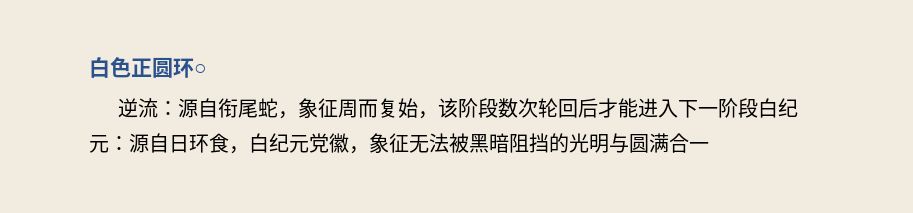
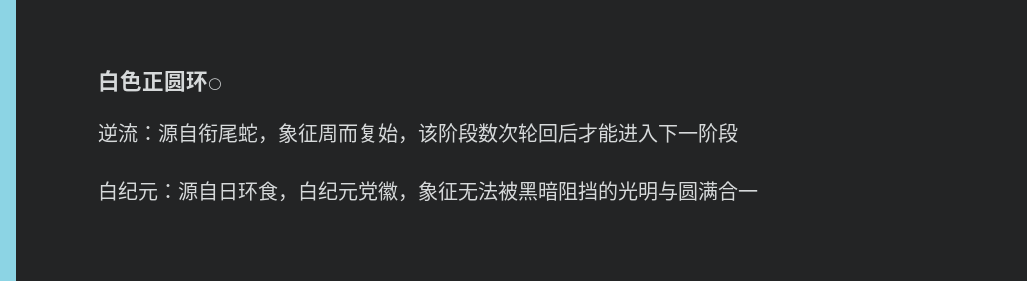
- 逆流：源自衔尾蛇，象征周而复始，该阶段数次轮回后才能进入下一阶段白纪元：源自日环食，白纪元党徽，象征无法被黑暗阻挡的光明与圆满合一
+ 逆流：源自衔尾蛇，象征周而复始，该阶段数次轮回后才能进入下一阶段
+ 白纪元：源自日环食，白纪元党徽，象征无法被黑暗阻挡的光明与圆满合一

